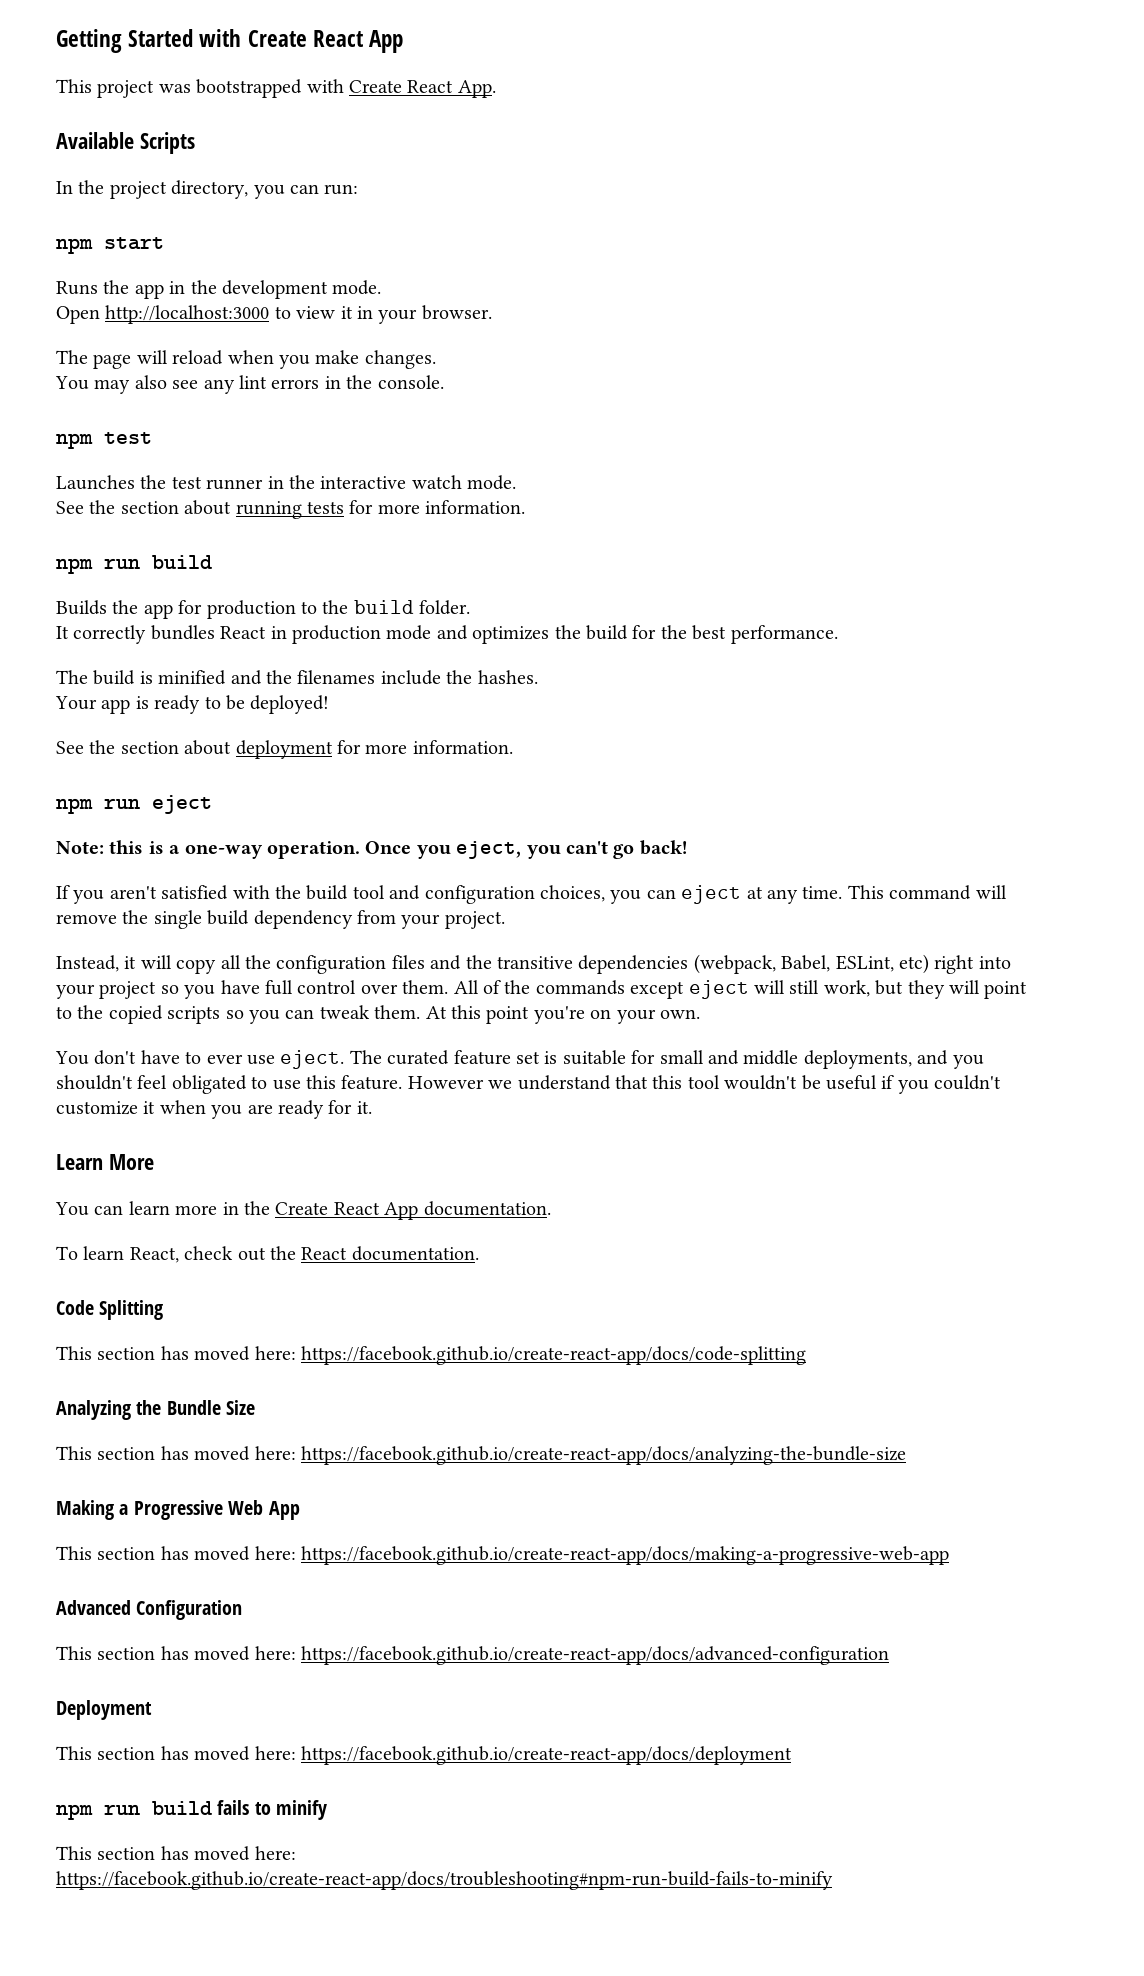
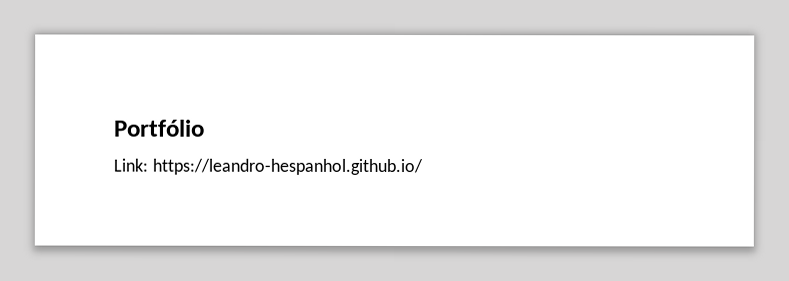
- Getting Started with Create React App
- This project was bootstrapped with Create React App.
- Available Scripts
- In the project directory, you can run:
- npm start
- Runs the app in the development mode.
- Open http://localhost:3000 to view it in your browser.
- The page will reload when you make changes.
- You may also see any lint errors in the console.
- npm test
- Launches the test runner in the interactive watch mode.
- See the section about running tests for more information.
- npm run build
- Builds the app for production to the build folder.
- It correctly bundles React in production mode and optimizes the build for the best performance.
- The build is minified and the filenames include the hashes.
- Your app is ready to be deployed!
- See the section about deployment for more information.
- npm run eject
- Note: this is a one-way operation. Once you eject, you can't go back!
- If you aren't satisfied with the build tool and configuration choices, you can eject at any time. This command will remove the single build dependency from your project.
- Instead, it will copy all the configuration files and the transitive dependencies (webpack, Babel, ESLint, etc) right into your project so you have full control over them. All of the commands except eject will still work, but they will point to the copied scripts so you can tweak them. At this point you're on your own.
- You don't have to ever use eject. The curated feature set is suitable for small and middle deployments, and you shouldn't feel obligated to use this feature. However we understand that this tool wouldn't be useful if you couldn't customize it when you are ready for it.
- Learn More
- You can learn more in the Create React App documentation.
- To learn React, check out the React documentation.
- Code Splitting
- This section has moved here: https://facebook.github.io/create-react-app/docs/code-splitting
- Analyzing the Bundle Size
- This section has moved here: https://facebook.github.io/create-react-app/docs/analyzing-the-bundle-size
- Making a Progressive Web App
- This section has moved here: https://facebook.github.io/create-react-app/docs/making-a-progressive-web-app
- Advanced Configuration
- This section has moved here: https://facebook.github.io/create-react-app/docs/advanced-configuration
- Deployment
- This section has moved here: https://facebook.github.io/create-react-app/docs/deployment
- npm run build fails to minify
- This section has moved here: https://facebook.github.io/create-react-app/docs/troubleshooting#npm-run-build-fails-to-minify
+ Portfólio
+ Link: https://leandro-hespanhol.github.io/

